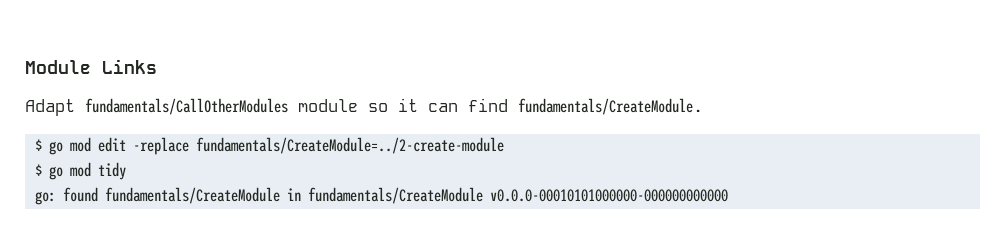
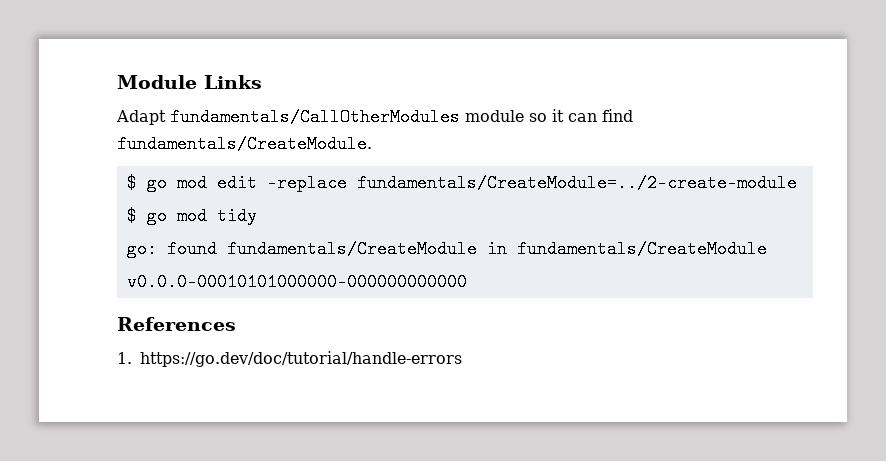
+ References
+ 1. https://go.dev/doc/tutorial/handle-errors

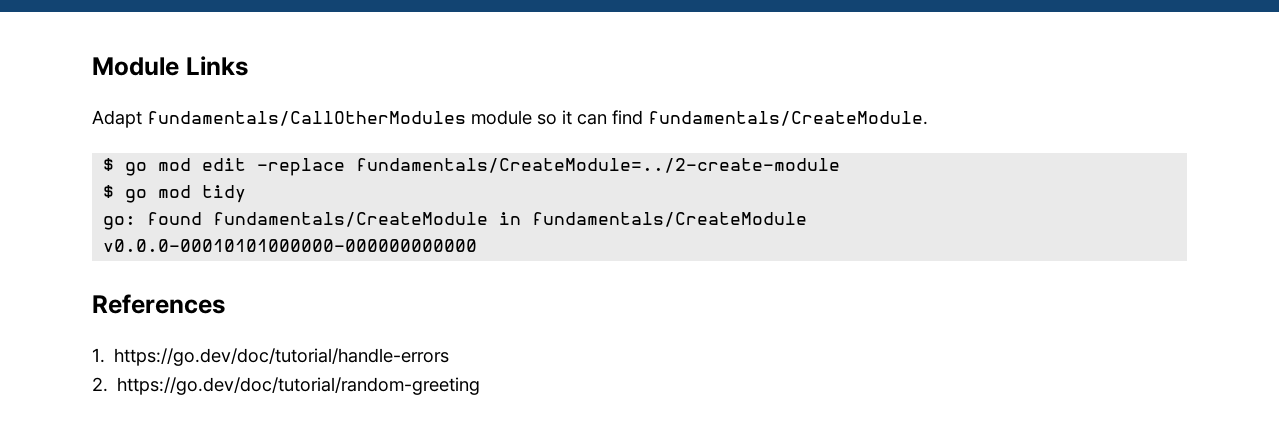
+ 2. https://go.dev/doc/tutorial/random-greeting

